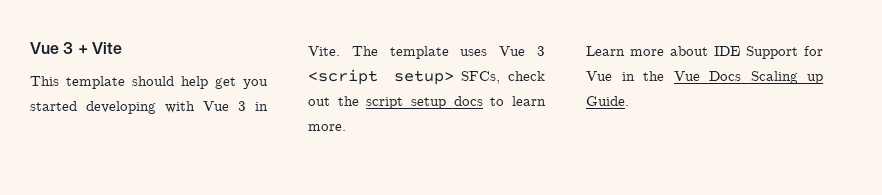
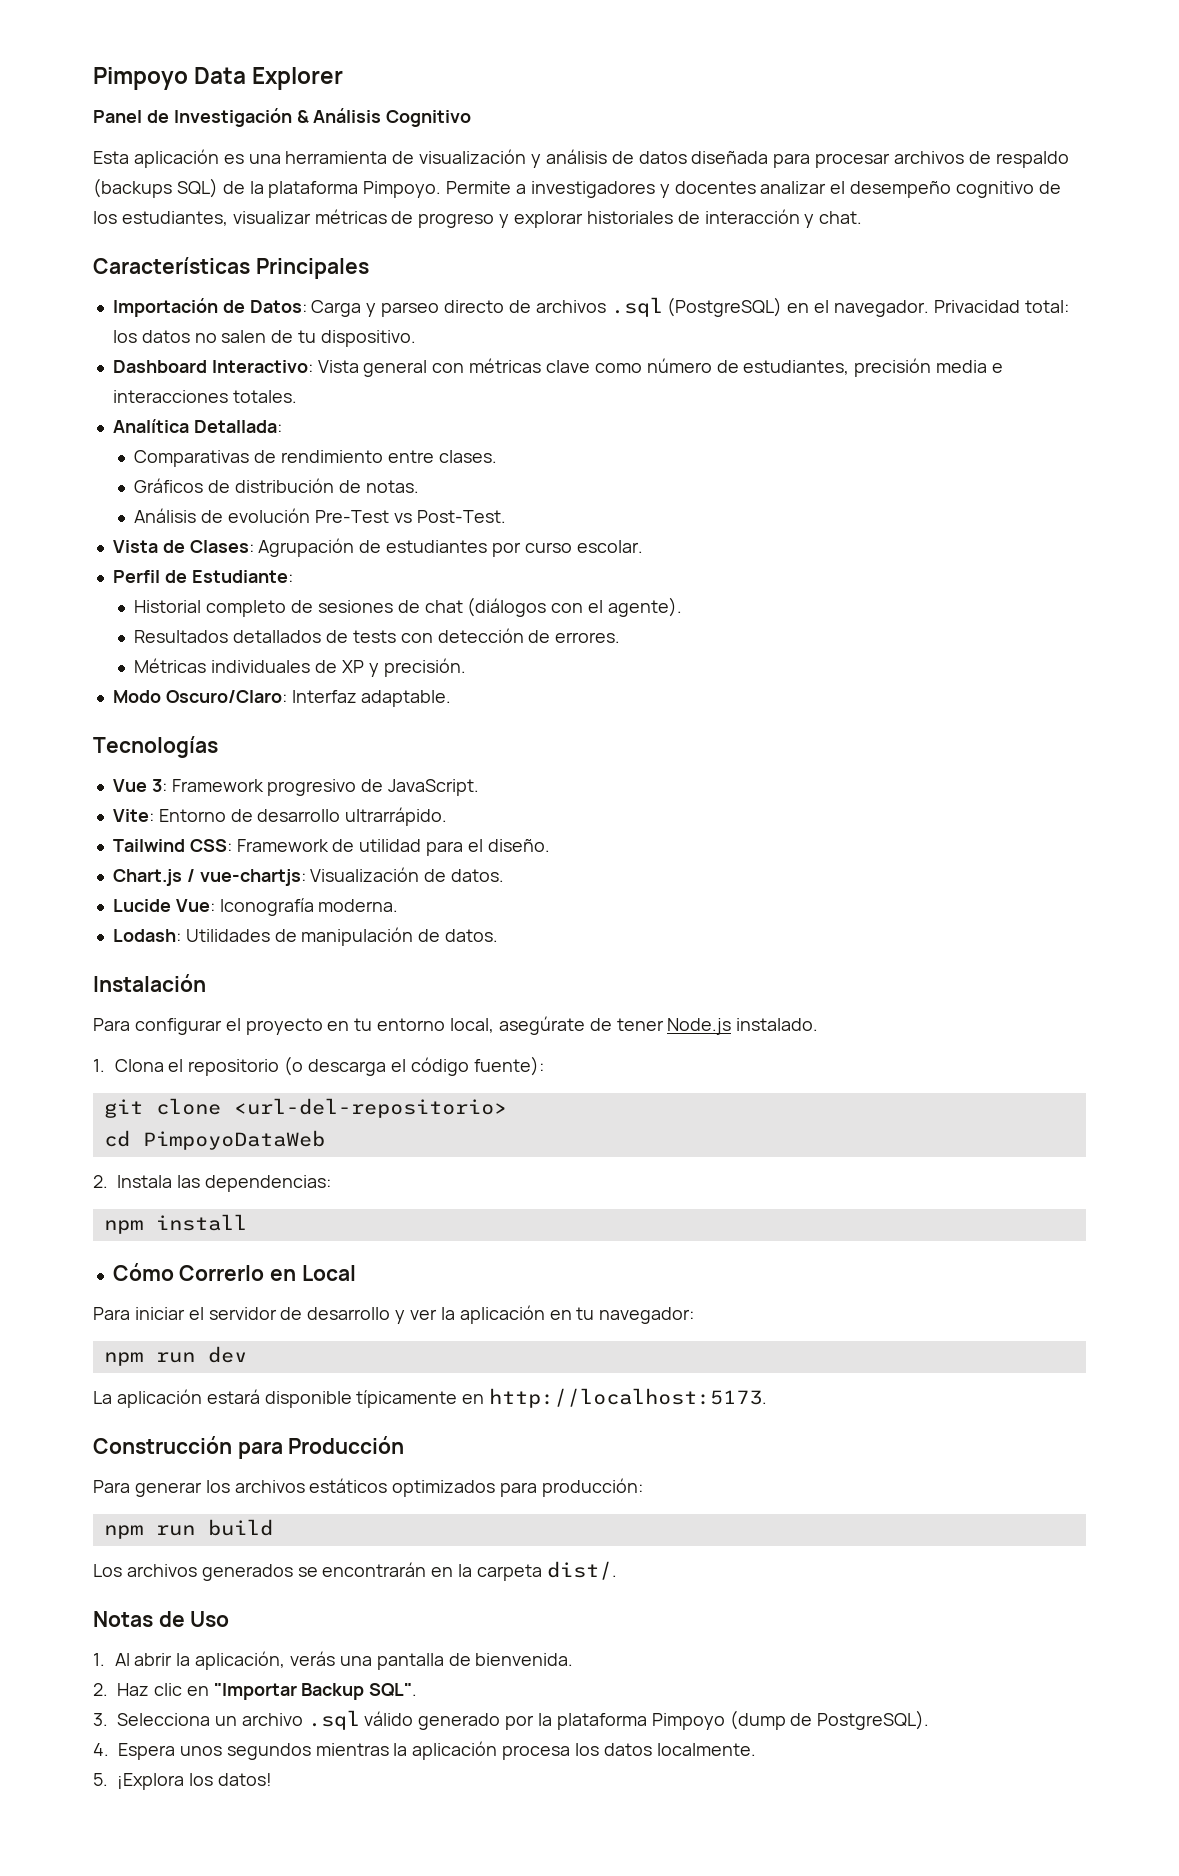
- Vue 3 + Vite
- This template should help get you started developing with Vue 3 in Vite. The template uses Vue 3 <script setup> SFCs, check out the script setup docs to learn more.
- Learn more about IDE Support for Vue in the Vue Docs Scaling up Guide.
+ Pimpoyo Data Explorer
+ Panel de Investigación & Análisis Cognitivo
+ Esta aplicación es una herramienta de visualización y análisis de datos diseñada para procesar archivos de respaldo (backups SQL) de la plataforma Pimpoyo. Permite a investigadores y docentes analizar el desempeño cognitivo de los estudiantes, visualizar métricas de progreso y explorar historiales de interacción y chat.
+ Características Principales
+ Importación de Datos: Carga y parseo directo de archivos .sql (PostgreSQL) en el navegador. Privacidad total: los datos no salen de tu dispositivo.
+ Dashboard Interactivo: Vista general con métricas clave como número de estudiantes, precisión media e interacciones totales.
+ Analítica Detallada:
+ Comparativas de rendimiento entre clases.
+ Gráficos de distribución de notas.
+ Análisis de evolución Pre-Test vs Post-Test.
+ Vista de Clases: Agrupación de estudiantes por curso escolar.
+ Perfil de Estudiante:
+ Historial completo de sesiones de chat (diálogos con el agente).
+ Resultados detallados de tests con detección de errores.
+ Métricas individuales de XP y precisión.
+ Modo Oscuro/Claro: Interfaz adaptable.
+ Tecnologías
+ Vue 3: Framework progresivo de JavaScript.
+ Vite: Entorno de desarrollo ultrarrápido.
+ Tailwind CSS: Framework de utilidad para el diseño.
+ Chart.js / vue-chartjs: Visualización de datos.
+ Lucide Vue: Iconografía moderna.
+ Lodash: Utilidades de manipulación de datos.
+ Instalación
+ Para configurar el proyecto en tu entorno local, asegúrate de tener Node.js instalado.
+ 1. Clona el repositorio (o descarga el código fuente):
+ git clone <url-del-repositorio>
+ cd PimpoyoDataWeb
+ 2. Instala las dependencias:
+ npm install
+ Cómo Correrlo en Local
+ Para iniciar el servidor de desarrollo y ver la aplicación en tu navegador:
+ npm run dev
+ La aplicación estará disponible típicamente en http://localhost:5173.
+ Construcción para Producción
+ Para generar los archivos estáticos optimizados para producción:
+ npm run build
+ Los archivos generados se encontrarán en la carpeta dist/.
+ Notas de Uso
+ 1. Al abrir la aplicación, verás una pantalla de bienvenida.
+ 2. Haz clic en "Importar Backup SQL".
+ 3. Selecciona un archivo .sql válido generado por la plataforma Pimpoyo (dump de PostgreSQL).
+ 4. Espera unos segundos mientras la aplicación procesa los datos localmente.
+ 5. ¡Explora los datos!

